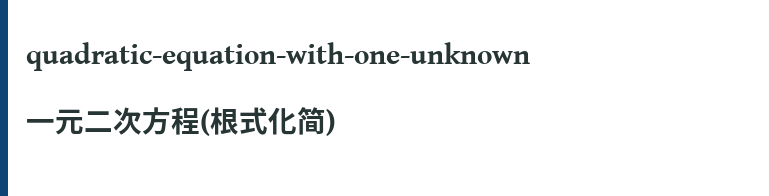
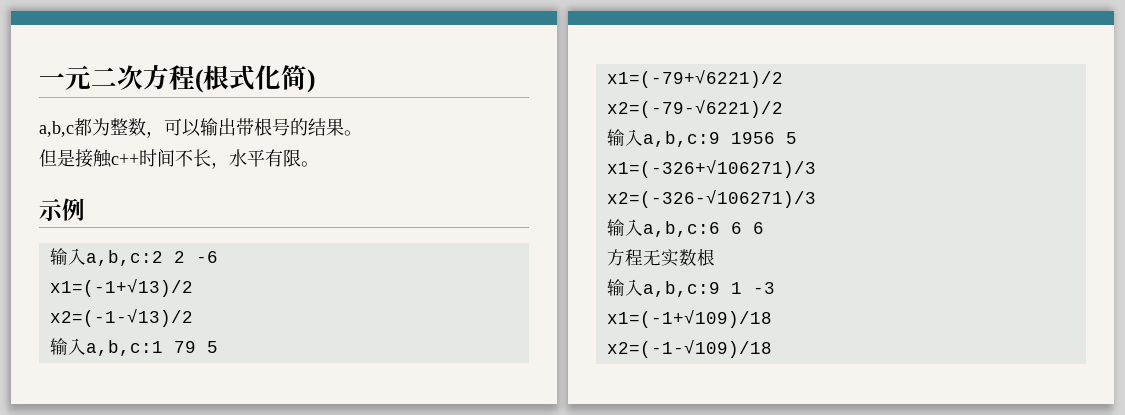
- quadratic-equation-with-one-unknown
+ a,b,c都为整数，可以输出带根号的结果。
+ 但是接触c++时间不长，水平有限。
+ 示例
+ 输入a,b,c:2 2 -6
+ x1=(-1+√13)/2
+ x2=(-1-√13)/2
+ 输入a,b,c:1 79 5
+ x1=(-79+√6221)/2
+ x2=(-79-√6221)/2
+ 输入a,b,c:9 1956 5
+ x1=(-326+√106271)/3
+ x2=(-326-√106271)/3
+ 输入a,b,c:6 6 6
+ 方程无实数根
+ 输入a,b,c:9 1 -3
+ x1=(-1+√109)/18
+ x2=(-1-√109)/18

